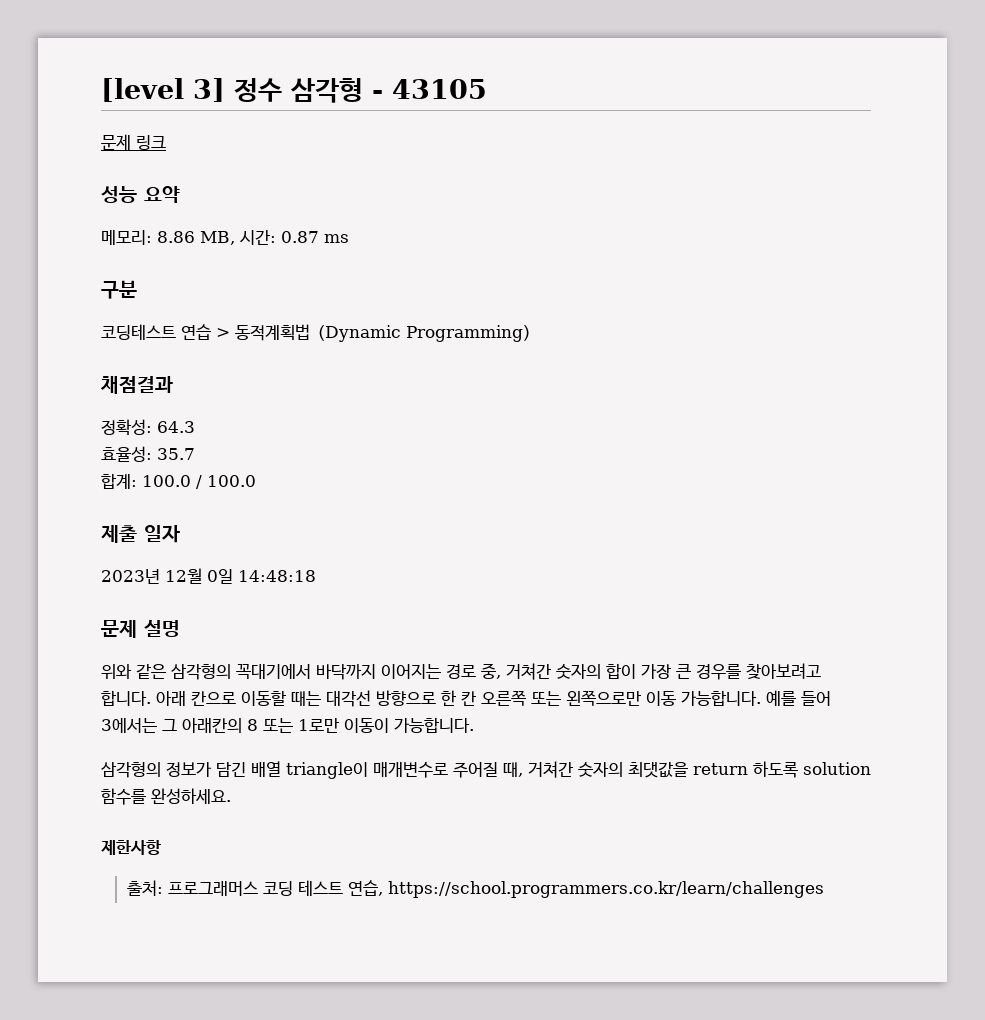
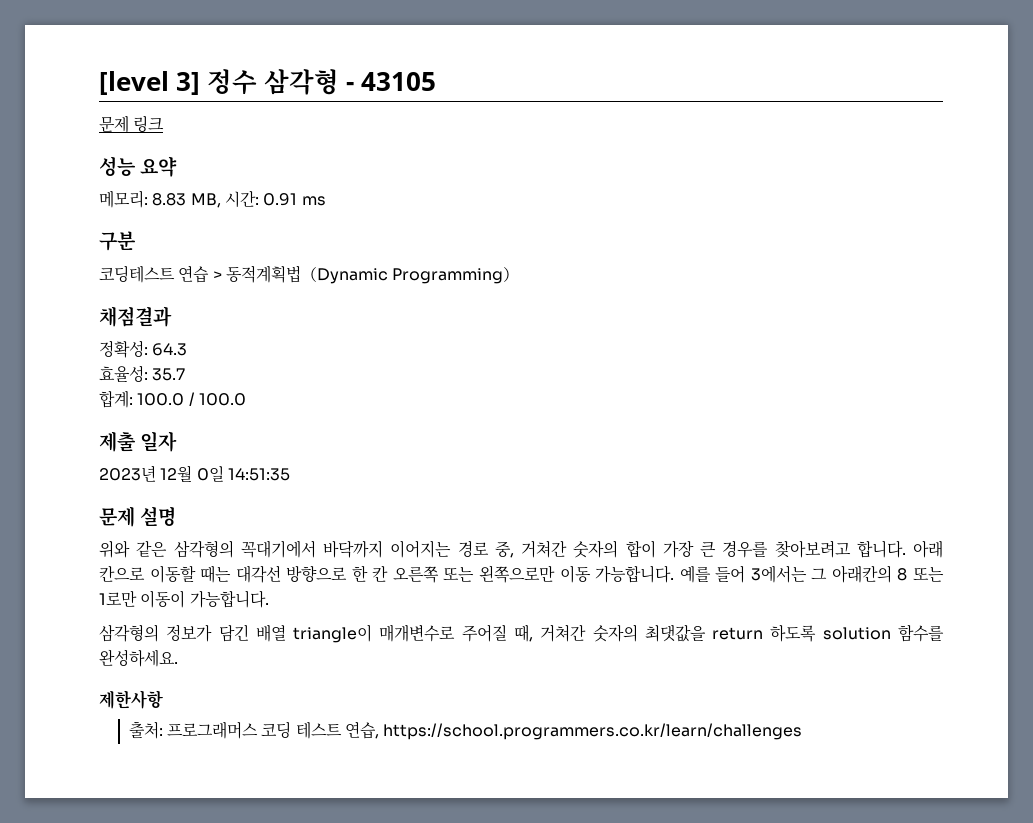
- 메모리: 8.86 MB, 시간: 0.87 ms
+ 메모리: 8.83 MB, 시간: 0.91 ms
- 2023년 12월 0일 14:48:18
+ 2023년 12월 0일 14:51:35

